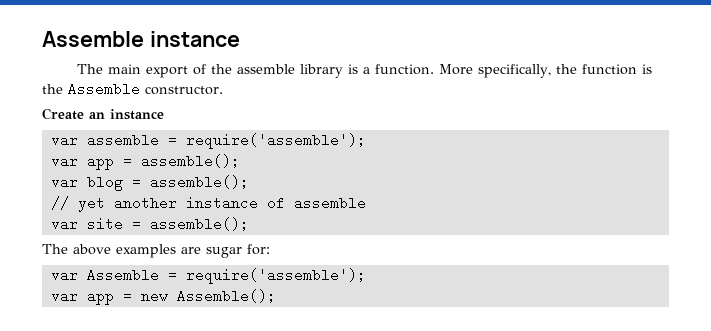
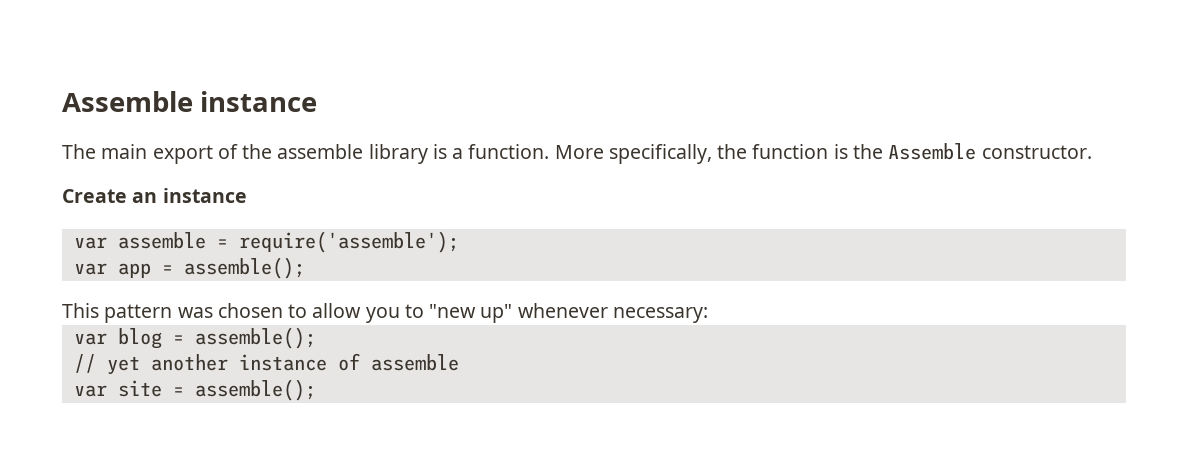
+ This pattern was chosen to allow you to "new up" whenever necessary:
- The above examples are sugar for:
- var Assemble = require('assemble');
- var app = new Assemble();

